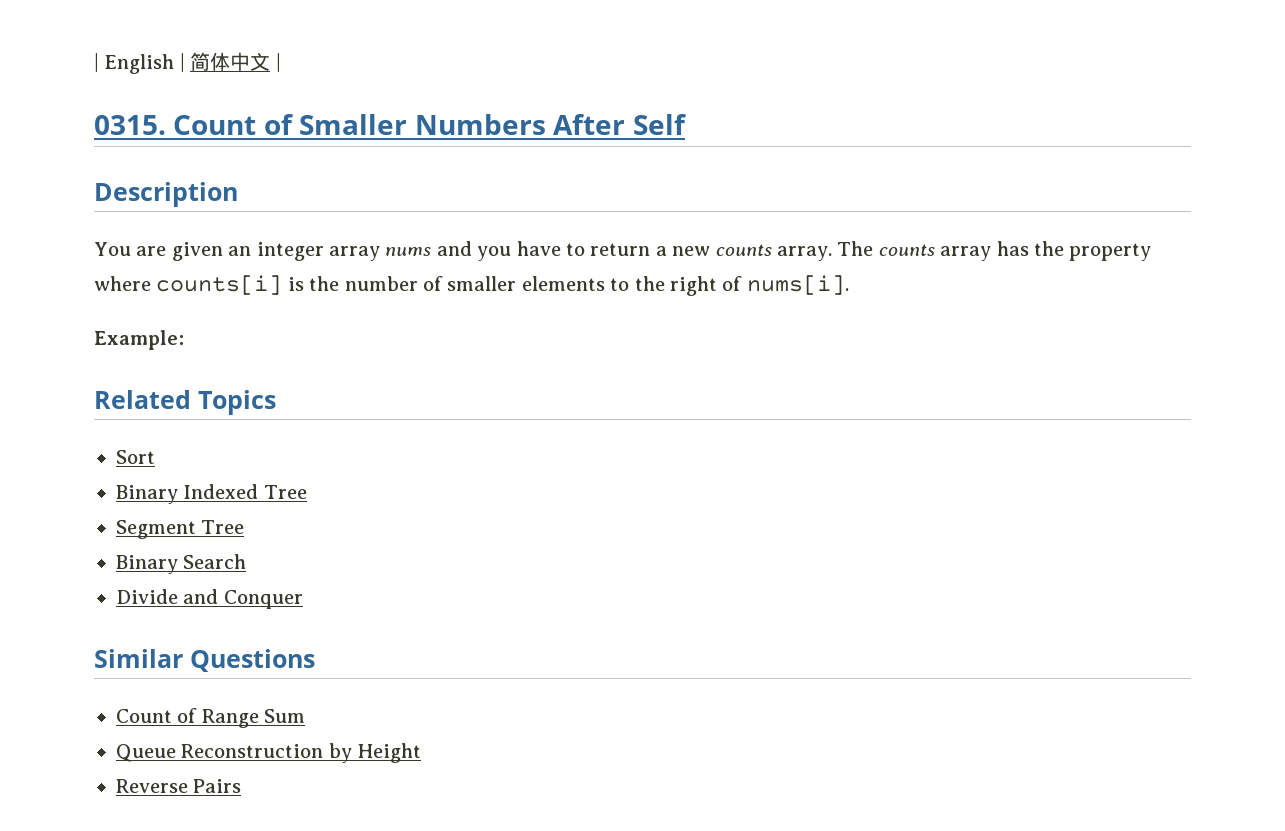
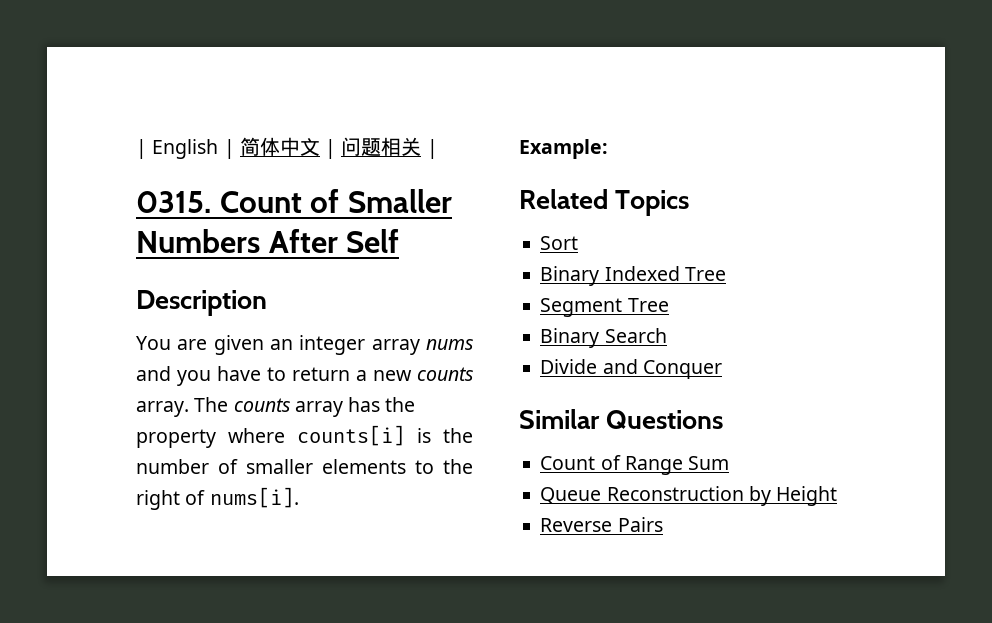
- | English | 简体中文 |
+ | English | 简体中文 | 问题相关 |

